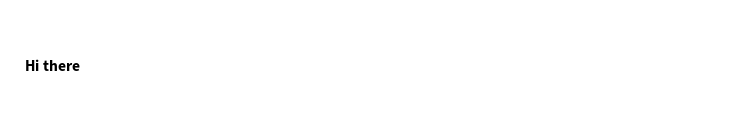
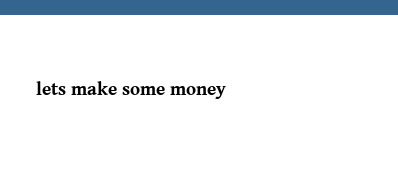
- Hi there
+ lets make some money

